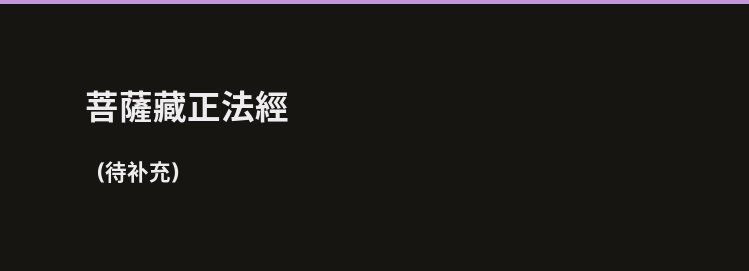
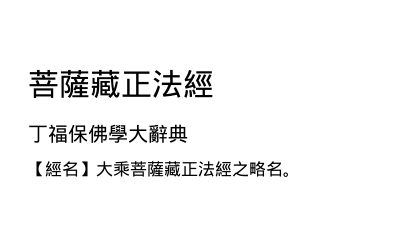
- （待补充）
+ 丁福保佛學大辭典
+ 【經名】大乘菩薩藏正法經之略名。

